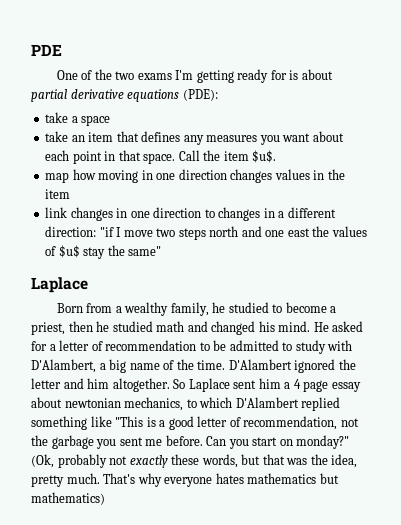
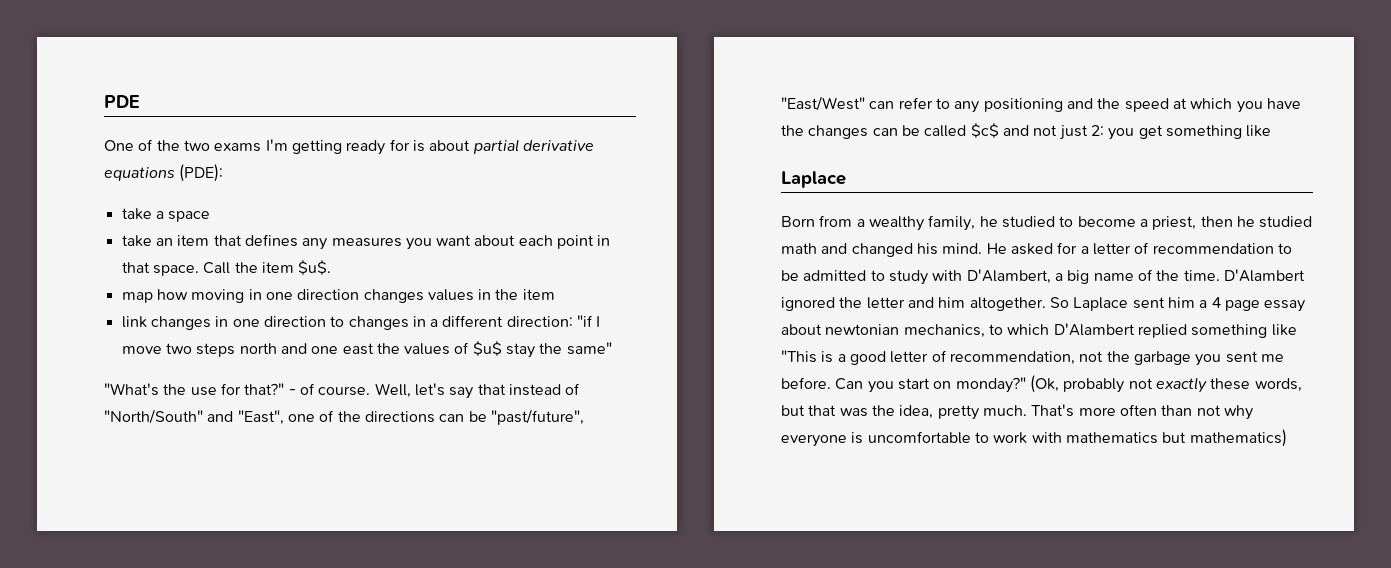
+ "What's the use for that?" - of course. Well, let's say that instead of "North/South" and "East", one of the directions can be "past/future", "East/West" can refer to any positioning and the speed at which you have the changes can be called $c$ and not just 2: you get something like
- That's why everyone hates mathematics but mathematics)
+ That's more often than not why everyone is uncomfortable to work with mathematics but mathematics)

